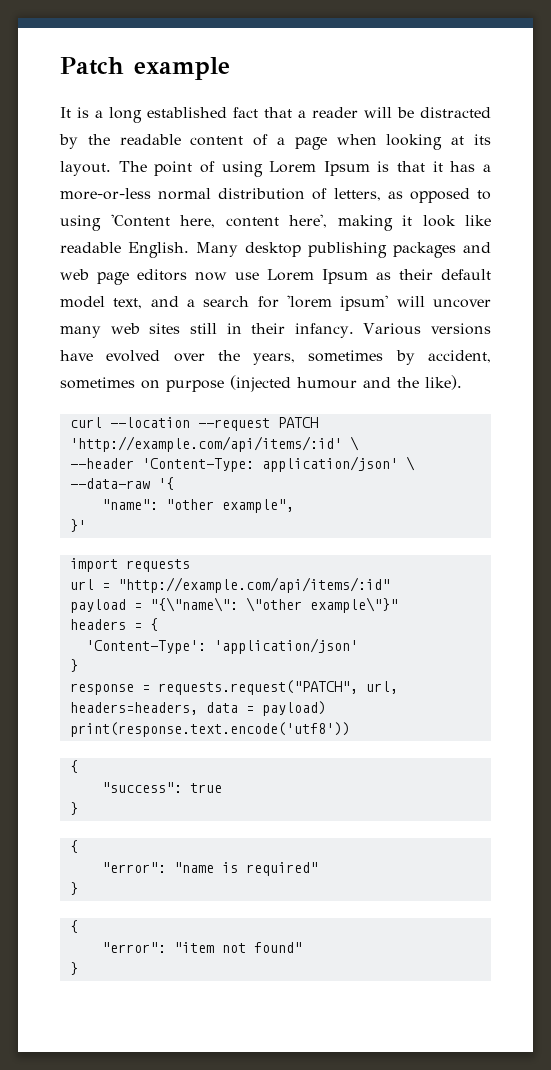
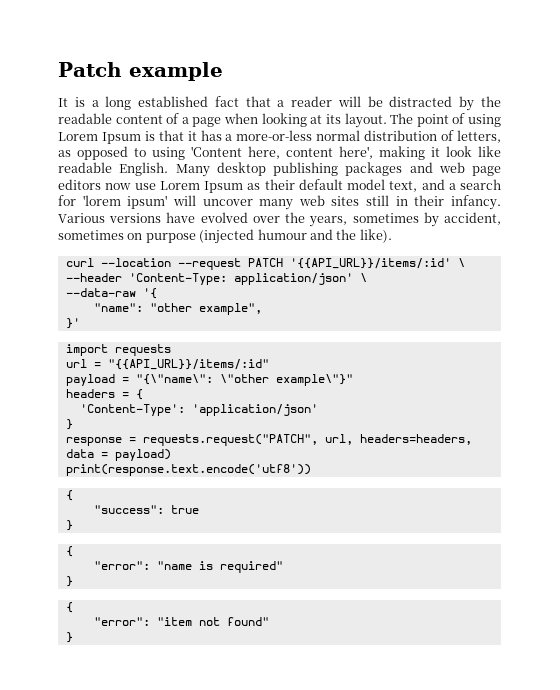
- curl --location --request PATCH 'http://example.com/api/items/:id' \
+ curl --location --request PATCH '{{API_URL}}/items/:id' \
- url = "http://example.com/api/items/:id"
+ url = "{{API_URL}}/items/:id"

